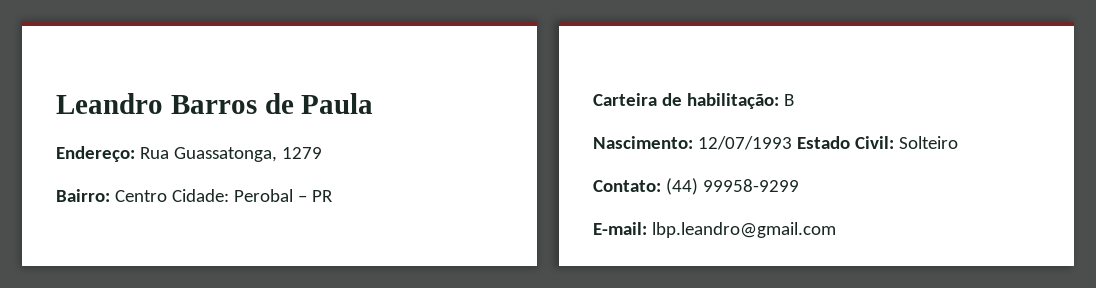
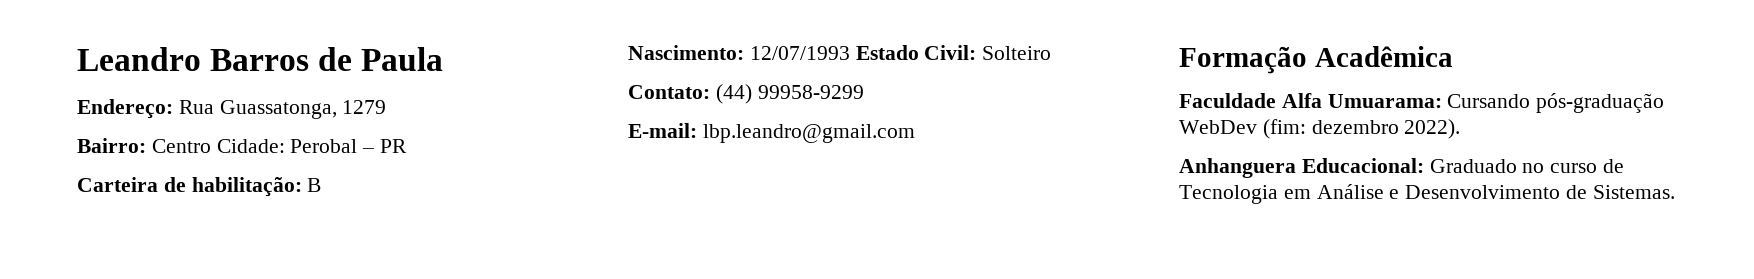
+ Formação Acadêmica
+ Faculdade Alfa Umuarama: Cursando pós-graduação WebDev (fim: dezembro 2022).
+ Anhanguera Educacional: Graduado no curso de Tecnologia em Análise e Desenvolvimento de Sistemas.

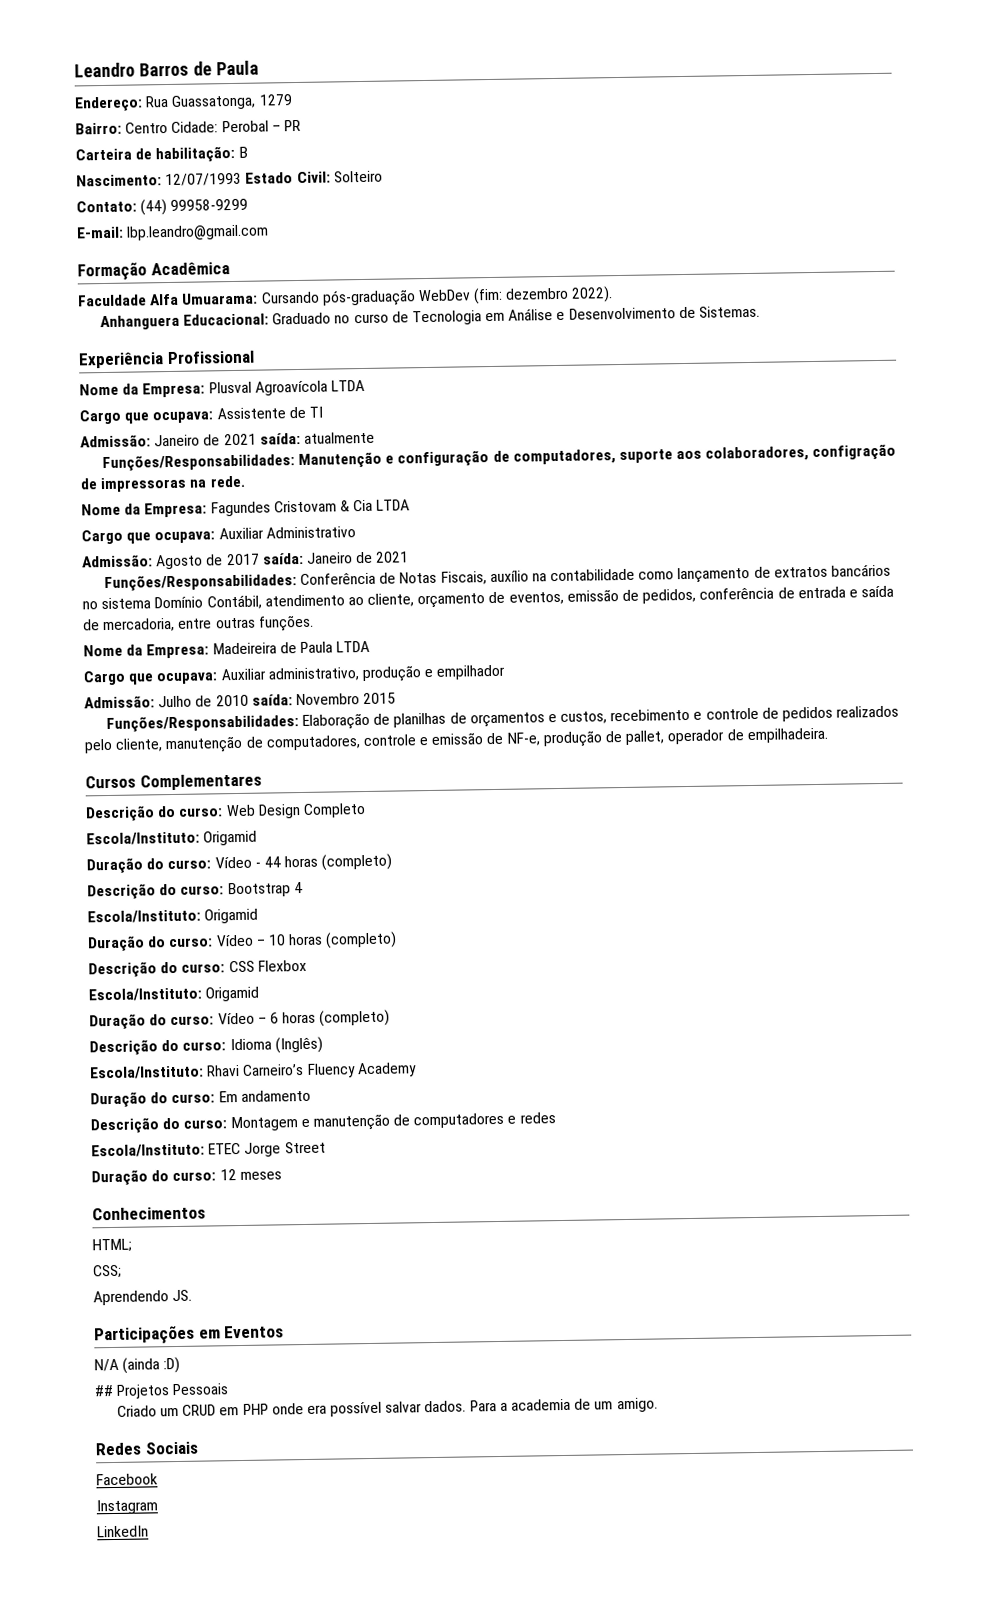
+ Experiência Profissional
+ Nome da Empresa: Plusval Agroavícola LTDA
+ Cargo que ocupava: Assistente de TI
+ Admissão: Janeiro de 2021 saída: atualmente
+ Funções/Responsabilidades: Manutenção e configuração de computadores, suporte aos colaboradores, configração de impressoras na rede.
+ Nome da Empresa: Fagundes Cristovam & Cia LTDA
+ Cargo que ocupava: Auxiliar Administrativo
+ Admissão: Agosto de 2017 saída: Janeiro de 2021
+ Funções/Responsabilidades: Conferência de Notas Fiscais, auxílio na contabilidade como lançamento de extratos bancários no sistema Domínio Contábil, atendimento ao cliente, orçamento de eventos, emissão de pedidos, conferência de entrada e saída de mercadoria, entre outras funções.
+ Nome da Empresa: Madeireira de Paula LTDA
+ Cargo que ocupava: Auxiliar administrativo, produção e empilhador
+ Admissão: Julho de 2010 saída: Novembro 2015
+ Funções/Responsabilidades: Elaboração de planilhas de orçamentos e custos, recebimento e controle de pedidos realizados pelo cliente, manutenção de computadores, controle e emissão de NF-e, produção de pallet, operador de empilhadeira.
+ Cursos Complementares
+ Descrição do curso: Web Design Completo
+ Escola/Instituto: Origamid
+ Duração do curso: Vídeo - 44 horas (completo)
+ Descrição do curso: Bootstrap 4
+ Escola/Instituto: Origamid
+ Duração do curso: Vídeo – 10 horas (completo)
+ Descrição do curso: CSS Flexbox
+ Escola/Instituto: Origamid
+ Duração do curso: Vídeo – 6 horas (completo)
+ Descrição do curso: Idioma (Inglês)
+ Escola/Instituto: Rhavi Carneiro’s Fluency Academy
+ Duração do curso: Em andamento
+ Descrição do curso: Montagem e manutenção de computadores e redes
+ Escola/Instituto: ETEC Jorge Street
+ Duração do curso: 12 meses
+ Conhecimentos
+ HTML;
+ CSS;
+ Aprendendo JS.
+ Participações em Eventos
+ N/A (ainda :D)
+ ## Projetos Pessoais
+ Criado um CRUD em PHP onde era possível salvar dados. Para a academia de um amigo.
+ Redes Sociais
+ Facebook
+ Instagram
+ LinkedIn

